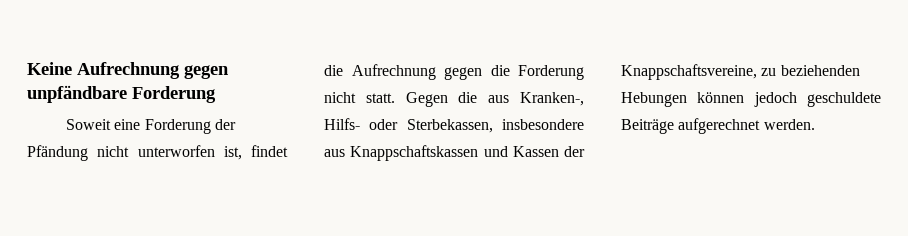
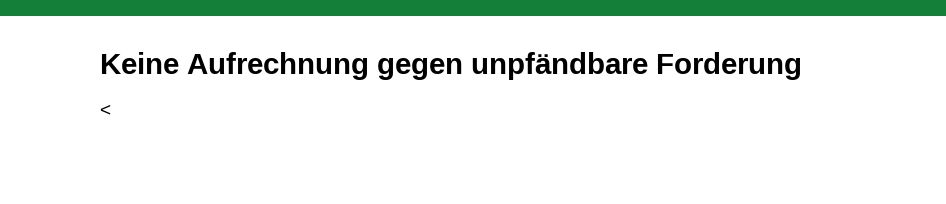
- Soweit eine Forderung der Pfändung nicht unterworfen ist, findet die Aufrechnung gegen die Forderung nicht statt. Gegen die aus Kranken-, Hilfs- oder Sterbekassen, insbesondere aus Knappschaftskassen und Kassen der Knappschaftsvereine, zu beziehenden Hebungen können jedoch geschuldete Beiträge aufgerechnet werden.
+ <

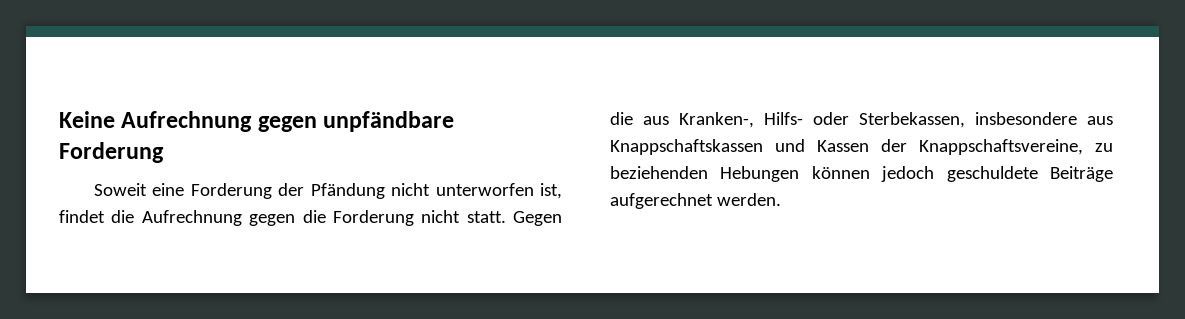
- <
+ Soweit eine Forderung der Pfändung nicht unterworfen ist, findet die Aufrechnung gegen die Forderung nicht statt. Gegen die aus Kranken-, Hilfs- oder Sterbekassen, insbesondere aus Knappschaftskassen und Kassen der Knappschaftsvereine, zu beziehenden Hebungen können jedoch geschuldete Beiträge aufgerechnet werden.

